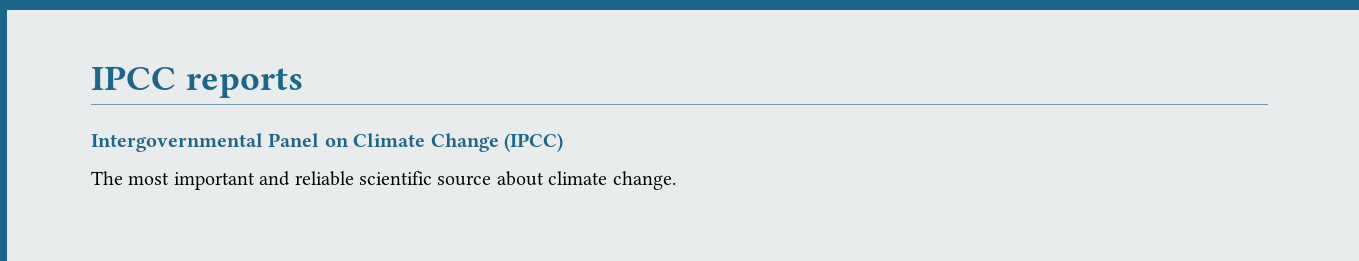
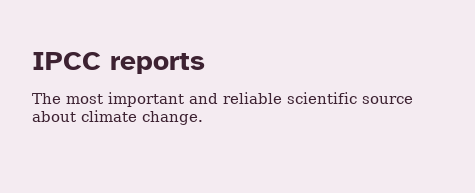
- Intergovernmental Panel on Climate Change (IPCC)

